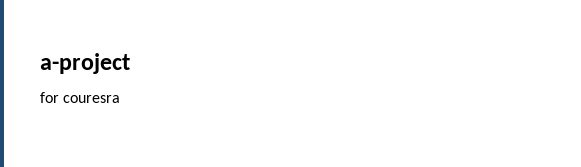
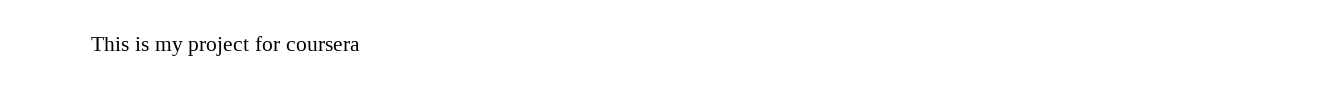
- a-project
- for couresra
+ This is my project for coursera

